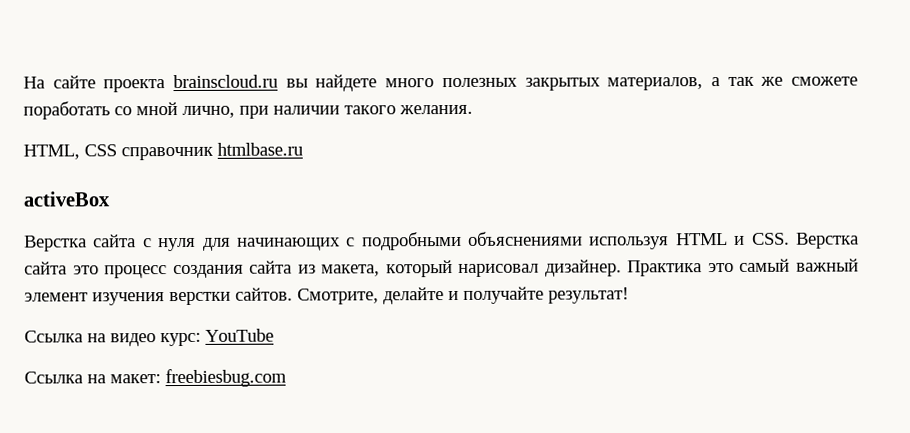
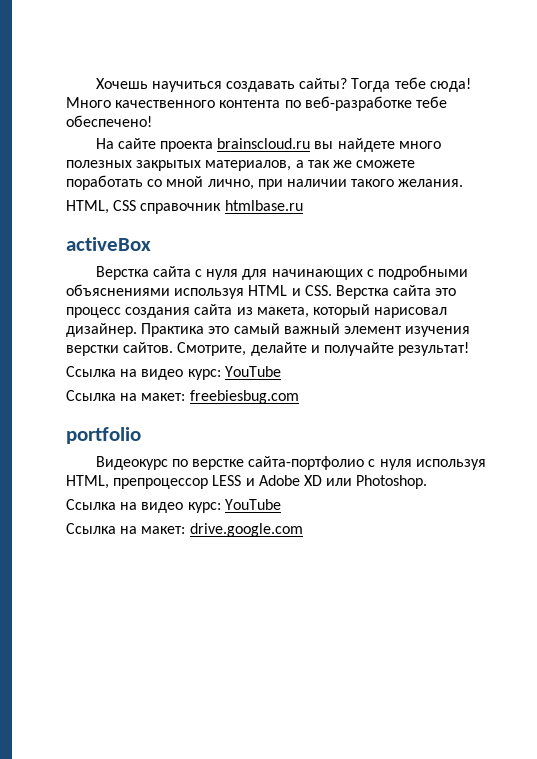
+ Хочешь научиться создавать сайты? Тогда тебе сюда! Много качественного контента по веб-разработке тебе обеспечено!
+ portfolio
+ Видеокурс по верстке сайта-портфолио с нуля используя HTML, препроцессор LESS и Adobe XD или Photoshop.
+ Ссылка на видео курс: YouTube
+ Ссылка на макет: drive.google.com

